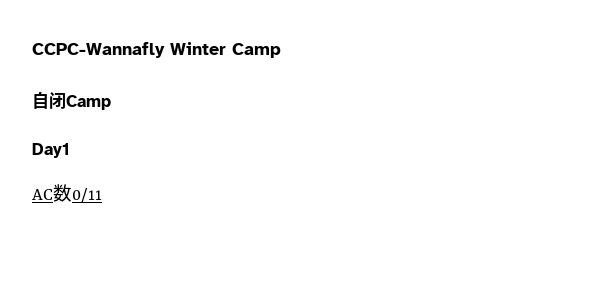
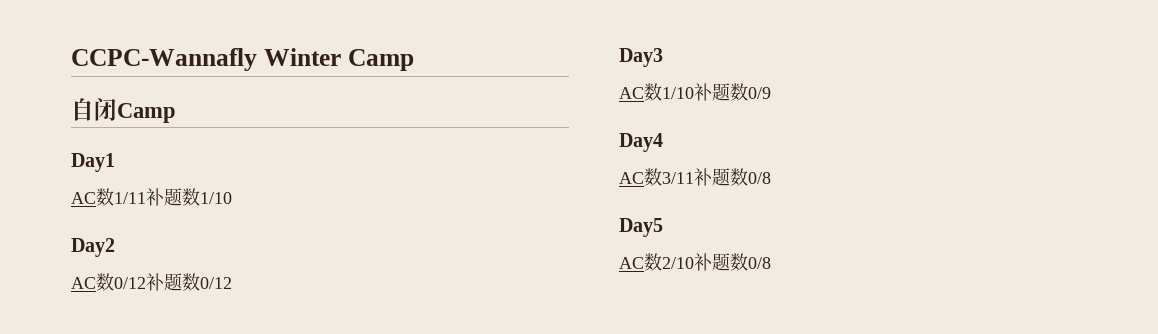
- AC数0/11
+ AC数1/11补题数1/10
+ Day2
+ AC数0/12补题数0/12
+ Day3
+ AC数1/10补题数0/9
+ Day4
+ AC数3/11补题数0/8
+ Day5
+ AC数2/10补题数0/8

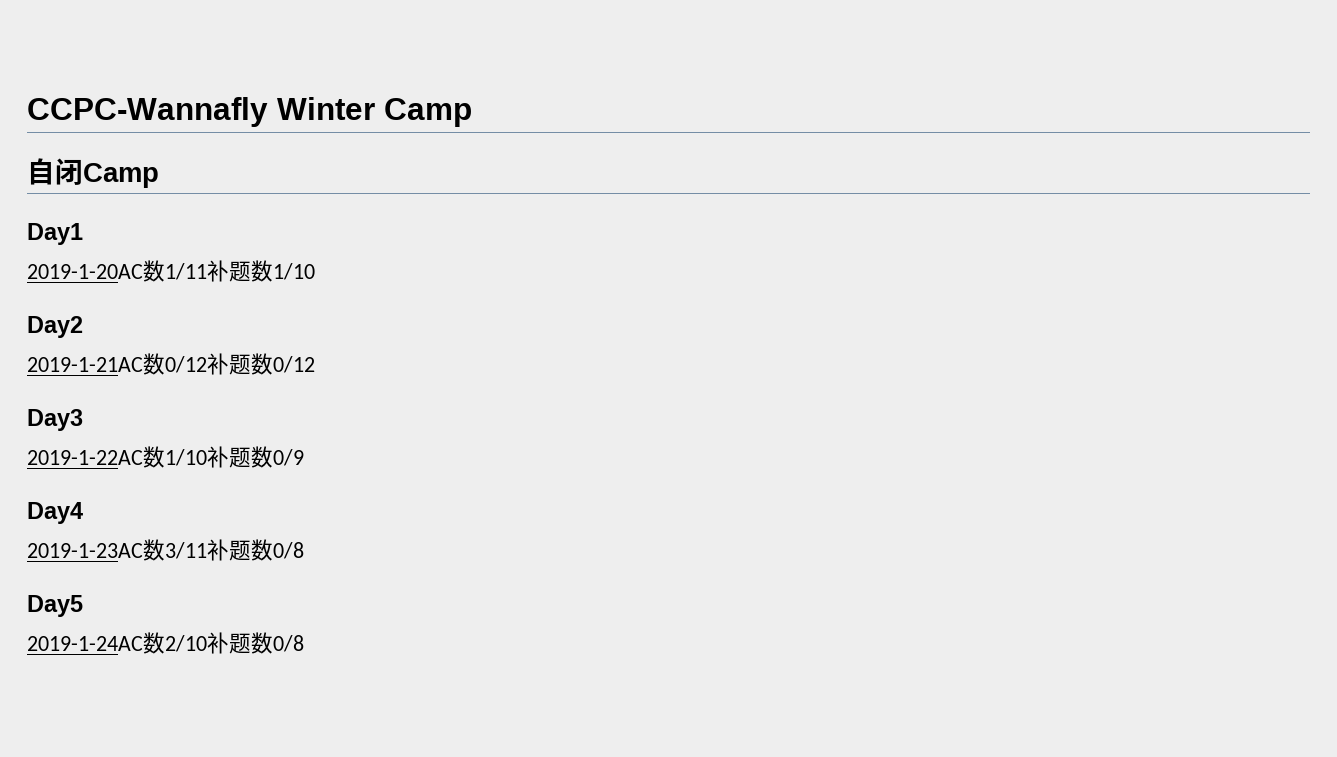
- AC数1/11补题数1/10
+ 2019-1-20AC数1/11补题数1/10
- AC数0/12补题数0/12
+ 2019-1-21AC数0/12补题数0/12
- AC数1/10补题数0/9
+ 2019-1-22AC数1/10补题数0/9
- AC数3/11补题数0/8
+ 2019-1-23AC数3/11补题数0/8
- AC数2/10补题数0/8
+ 2019-1-24AC数2/10补题数0/8

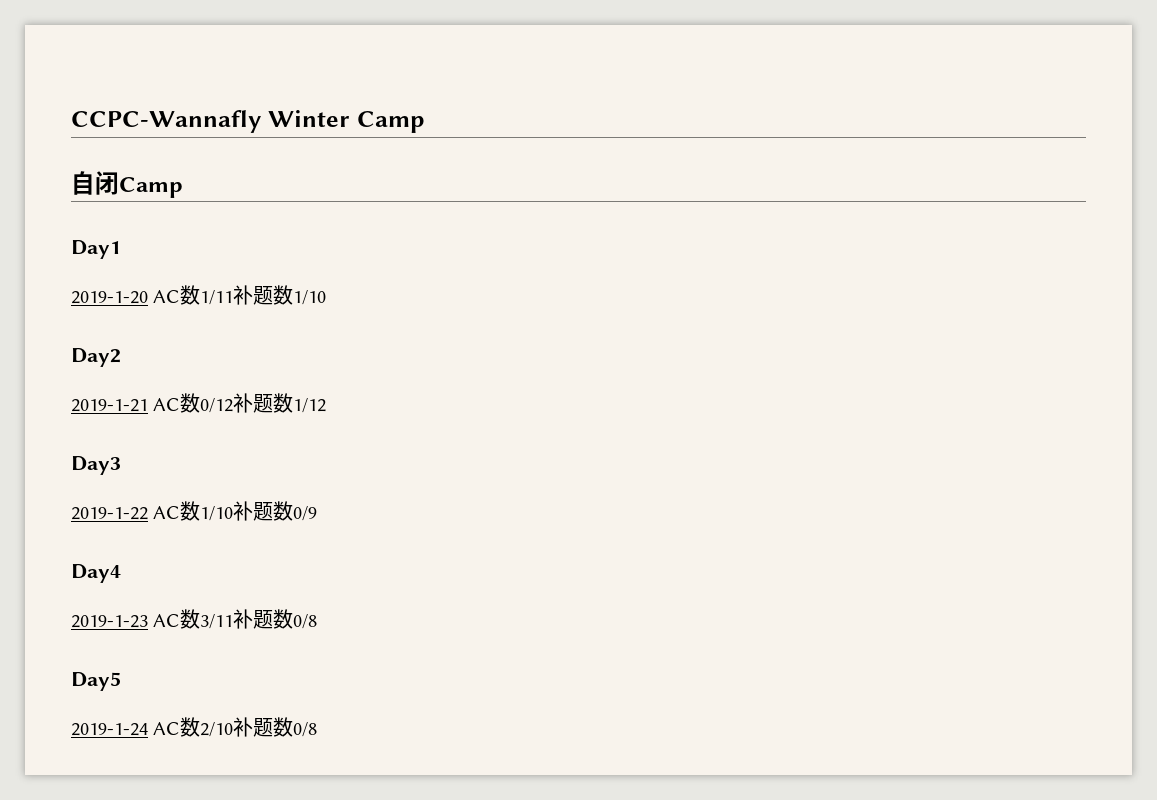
- 2019-1-20AC数1/11补题数1/10
+ 2019-1-20 AC数1/11补题数1/10
- 2019-1-21AC数0/12补题数0/12
+ 2019-1-21 AC数0/12补题数1/12
- 2019-1-22AC数1/10补题数0/9
+ 2019-1-22 AC数1/10补题数0/9
- 2019-1-23AC数3/11补题数0/8
+ 2019-1-23 AC数3/11补题数0/8
- 2019-1-24AC数2/10补题数0/8
+ 2019-1-24 AC数2/10补题数0/8

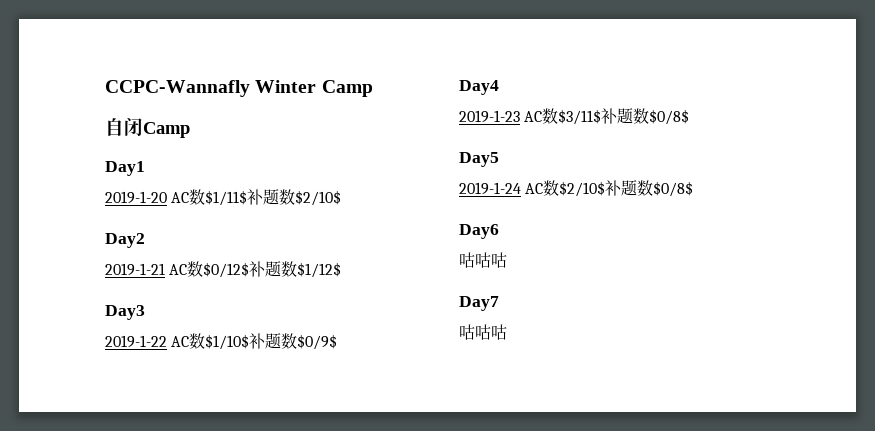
- 2019-1-20 AC数1/11补题数1/10
+ 2019-1-20 AC数$1/11$补题数$2/10$
- 2019-1-21 AC数0/12补题数1/12
+ 2019-1-21 AC数$0/12$补题数$1/12$
- 2019-1-22 AC数1/10补题数0/9
+ 2019-1-22 AC数$1/10$补题数$0/9$
- 2019-1-23 AC数3/11补题数0/8
+ 2019-1-23 AC数$3/11$补题数$0/8$
- 2019-1-24 AC数2/10补题数0/8
+ 2019-1-24 AC数$2/10$补题数$0/8$
+ Day6
+ 咕咕咕
+ Day7
+ 咕咕咕

